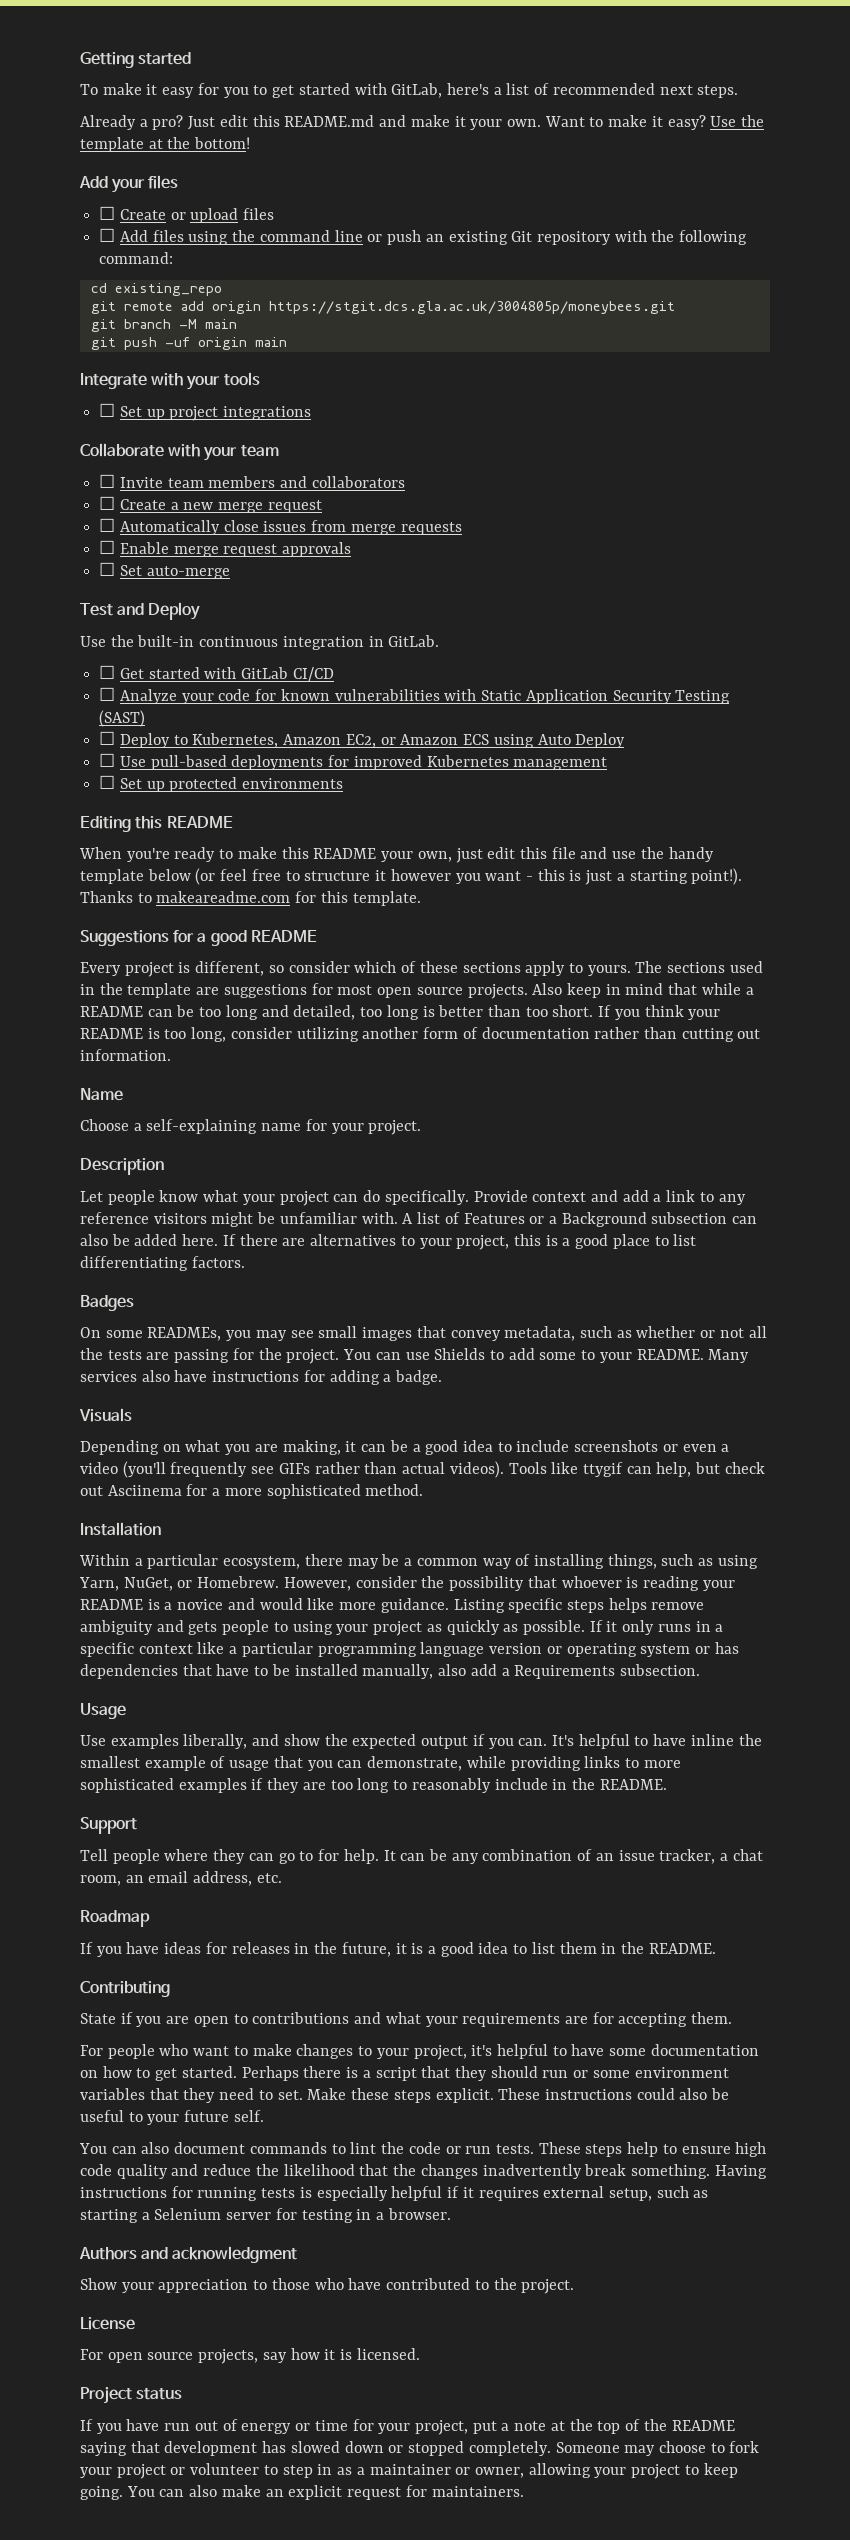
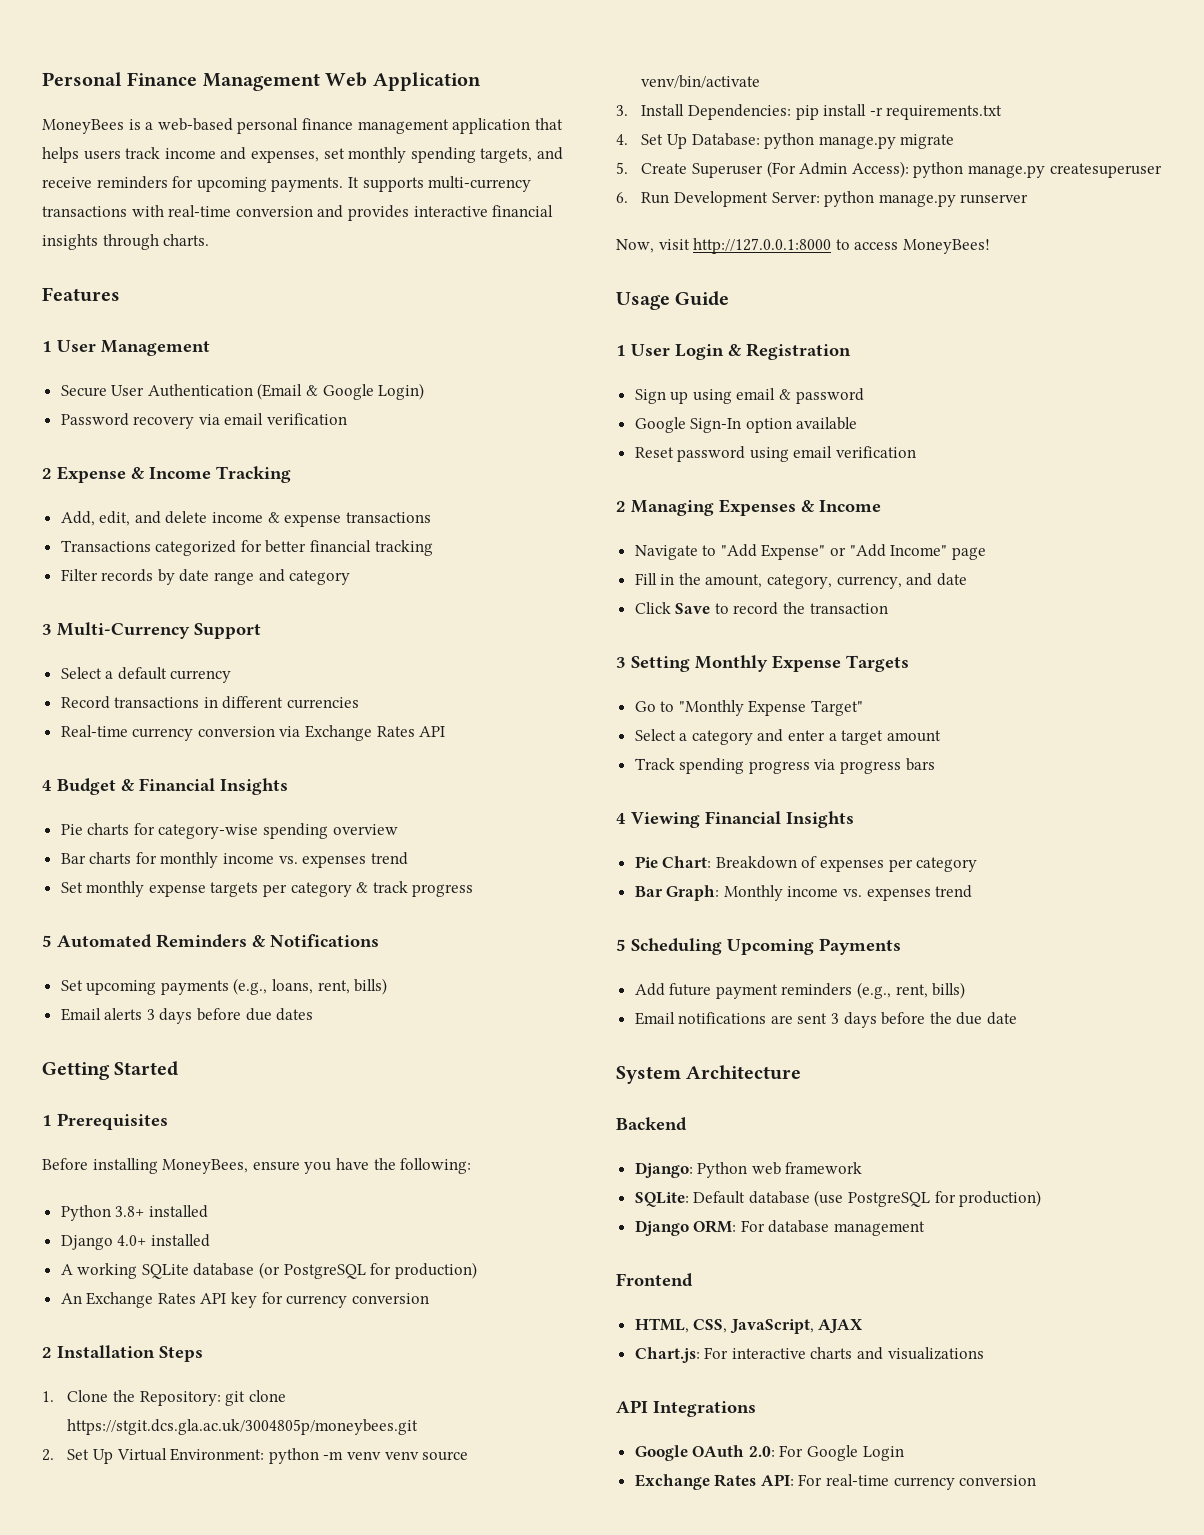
- Getting started
- To make it easy for you to get started with GitLab, here's a list of recommended next steps.
- Already a pro? Just edit this README.md and make it your own. Want to make it easy? Use the template at the bottom!
- Add your files
- ☐ Create or upload files
- ☐ Add files using the command line or push an existing Git repository with the following command:
- cd existing_repo
- git remote add origin https://stgit.dcs.gla.ac.uk/3004805p/moneybees.git
- git branch -M main
- git push -uf origin main
- Integrate with your tools
- ☐ Set up project integrations
- Collaborate with your team
- ☐ Invite team members and collaborators
- ☐ Create a new merge request
- ☐ Automatically close issues from merge requests
- ☐ Enable merge request approvals
- ☐ Set auto-merge
- Test and Deploy
- Use the built-in continuous integration in GitLab.
- ☐ Get started with GitLab CI/CD
- ☐ Analyze your code for known vulnerabilities with Static Application Security Testing (SAST)
- ☐ Deploy to Kubernetes, Amazon EC2, or Amazon ECS using Auto Deploy
- ☐ Use pull-based deployments for improved Kubernetes management
- ☐ Set up protected environments
- Editing this README
- When you're ready to make this README your own, just edit this file and use the handy template below (or feel free to structure it however you want - this is just a starting point!). Thanks to makeareadme.com for this template.
- Suggestions for a good README
- Every project is different, so consider which of these sections apply to yours. The sections used in the template are suggestions for most open source projects. Also keep in mind that while a README can be too long and detailed, too long is better than too short. If you think your README is too long, consider utilizing another form of documentation rather than cutting out information.
- Name
- Choose a self-explaining name for your project.
- Description
- Let people know what your project can do specifically. Provide context and add a link to any reference visitors might be unfamiliar with. A list of Features or a Background subsection can also be added here. If there are alternatives to your project, this is a good place to list differentiating factors.
- Badges
- On some READMEs, you may see small images that convey metadata, such as whether or not all the tests are passing for the project. You can use Shields to add some to your README. Many services also have instructions for adding a badge.
- Visuals
- Depending on what you are making, it can be a good idea to include screenshots or even a video (you'll frequently see GIFs rather than actual videos). Tools like ttygif can help, but check out Asciinema for a more sophisticated method.
- Installation
- Within a particular ecosystem, there may be a common way of installing things, such as using Yarn, NuGet, or Homebrew. However, consider the possibility that whoever is reading your README is a novice and would like more guidance. Listing specific steps helps remove ambiguity and gets people to using your project as quickly as possible. If it only runs in a specific context like a particular programming language version or operating system or has dependencies that have to be installed manually, also add a Requirements subsection.
- Usage
- Use examples liberally, and show the expected output if you can. It's helpful to have inline the smallest example of usage that you can demonstrate, while providing links to more sophisticated examples if they are too long to reasonably include in the README.
- Support
- Tell people where they can go to for help. It can be any combination of an issue tracker, a chat room, an email address, etc.
- Roadmap
- If you have ideas for releases in the future, it is a good idea to list them in the README.
- Contributing
- State if you are open to contributions and what your requirements are for accepting them.
- For people who want to make changes to your project, it's helpful to have some documentation on how to get started. Perhaps there is a script that they should run or some environment variables that they need to set. Make these steps explicit. These instructions could also be useful to your future self.
- You can also document commands to lint the code or run tests. These steps help to ensure high code quality and reduce the likelihood that the changes inadvertently break something. Having instructions for running tests is especially helpful if it requires external setup, such as starting a Selenium server for testing in a browser.
- Authors and acknowledgment
- Show your appreciation to those who have contributed to the project.
- License
- For open source projects, say how it is licensed.
- Project status
- If you have run out of energy or time for your project, put a note at the top of the README saying that development has slowed down or stopped completely. Someone may choose to fork your project or volunteer to step in as a maintainer or owner, allowing your project to keep going. You can also make an explicit request for maintainers.
+ Personal Finance Management Web Application
+ MoneyBees is a web-based personal finance management application that helps users track income and expenses, set monthly spending targets, and receive reminders for upcoming payments. It supports multi-currency transactions with real-time conversion and provides interactive financial insights through charts.
+ Features
+ 1 User Management
+ Secure User Authentication (Email & Google Login)
+ Password recovery via email verification
+ 2 Expense & Income Tracking
+ Add, edit, and delete income & expense transactions
+ Transactions categorized for better financial tracking
+ Filter records by date range and category
+ 3 Multi-Currency Support
+ Select a default currency
+ Record transactions in different currencies
+ Real-time currency conversion via Exchange Rates API
+ 4 Budget & Financial Insights
+ Pie charts for category-wise spending overview
+ Bar charts for monthly income vs. expenses trend
+ Set monthly expense targets per category & track progress
+ 5 Automated Reminders & Notifications
+ Set upcoming payments (e.g., loans, rent, bills)
+ Email alerts 3 days before due dates
+ Getting Started
+ 1 Prerequisites
+ Before installing MoneyBees, ensure you have the following:
+ Python 3.8+ installed
+ Django 4.0+ installed
+ A working SQLite database (or PostgreSQL for production)
+ An Exchange Rates API key for currency conversion
+ 2 Installation Steps
+ 1. Clone the Repository: git clone https://stgit.dcs.gla.ac.uk/3004805p/moneybees.git
+ 2. Set Up Virtual Environment: python -m venv venv source venv/bin/activate
+ 3. Install Dependencies: pip install -r requirements.txt
+ 4. Set Up Database: python manage.py migrate
+ 5. Create Superuser (For Admin Access): python manage.py createsuperuser
+ 6. Run Development Server: python manage.py runserver
+ Now, visit http://127.0.0.1:8000 to access MoneyBees!
+ Usage Guide
+ 1 User Login & Registration
+ Sign up using email & password
+ Google Sign-In option available
+ Reset password using email verification
+ 2 Managing Expenses & Income
+ Navigate to "Add Expense" or "Add Income" page
+ Fill in the amount, category, currency, and date
+ Click Save to record the transaction
+ 3 Setting Monthly Expense Targets
+ Go to "Monthly Expense Target"
+ Select a category and enter a target amount
+ Track spending progress via progress bars
+ 4 Viewing Financial Insights
+ Pie Chart: Breakdown of expenses per category
+ Bar Graph: Monthly income vs. expenses trend
+ 5 Scheduling Upcoming Payments
+ Add future payment reminders (e.g., rent, bills)
+ Email notifications are sent 3 days before the due date
+ System Architecture
+ Backend
+ Django: Python web framework
+ SQLite: Default database (use PostgreSQL for production)
+ Django ORM: For database management
+ Frontend
+ HTML, CSS, JavaScript, AJAX
+ Chart.js: For interactive charts and visualizations
+ API Integrations
+ Google OAuth 2.0: For Google Login
+ Exchange Rates API: For real-time currency conversion

